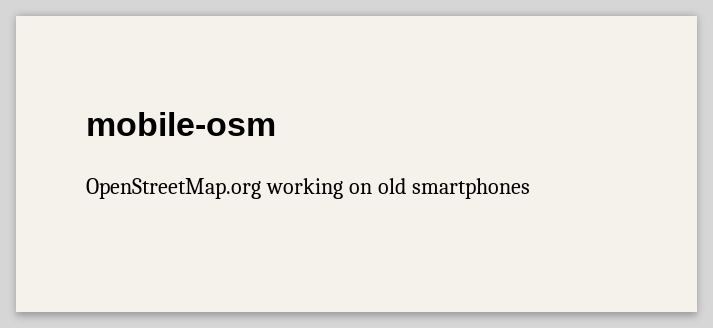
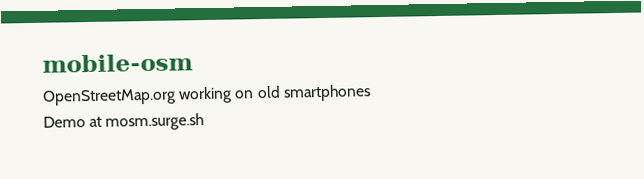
+ Demo at mosm.surge.sh

